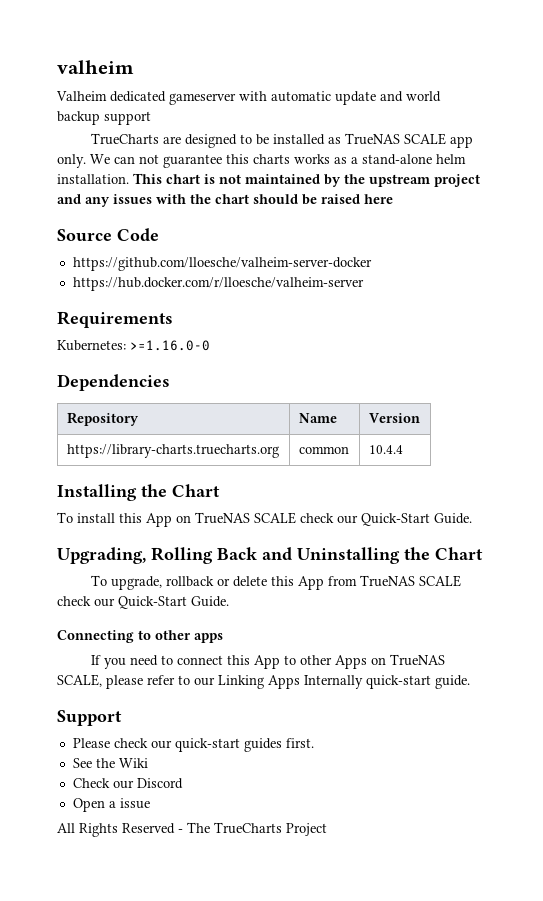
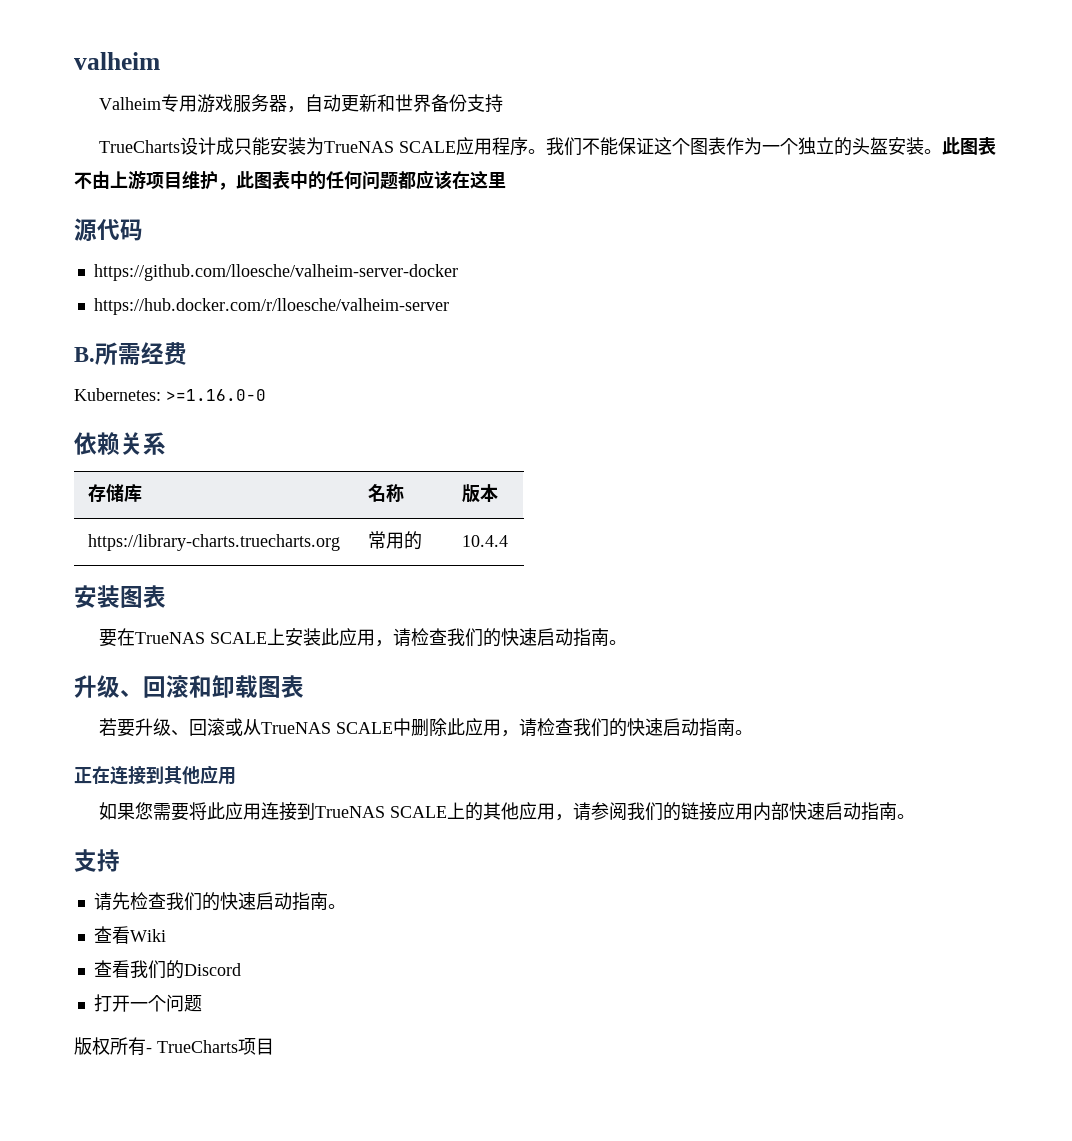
- Valheim dedicated gameserver with automatic update and world backup support
- TrueCharts are designed to be installed as TrueNAS SCALE app only. We can not guarantee this charts works as a stand-alone helm installation. This chart is not maintained by the upstream project and any issues with the chart should be raised here
- Source Code
+ Valheim专用游戏服务器，自动更新和世界备份支持
+ TrueCharts设计成只能安装为TrueNAS SCALE应用程序。我们不能保证这个图表作为一个独立的头盔安装。此图表不由上游项目维护，此图表中的任何问题都应该在这里
+ 源代码
- Requirements
+ B.所需经费
- Dependencies
- Repository | Name | Version
+ 依赖关系
+ 存储库 | 名称 | 版本
- https://library-charts.truecharts.org | common | 10.4.4
+ https://library-charts.truecharts.org | 常用的 | 10.4.4
- Installing the Chart
- To install this App on TrueNAS SCALE check our Quick-Start Guide.
- Upgrading, Rolling Back and Uninstalling the Chart
- To upgrade, rollback or delete this App from TrueNAS SCALE check our Quick-Start Guide.
- Connecting to other apps
- If you need to connect this App to other Apps on TrueNAS SCALE, please refer to our Linking Apps Internally quick-start guide.
- Support
- Please check our quick-start guides first.
- See the Wiki
+ 安装图表
+ 要在TrueNAS SCALE上安装此应用，请检查我们的快速启动指南。
+ 升级、回滚和卸载图表
+ 若要升级、回滚或从TrueNAS SCALE中删除此应用，请检查我们的快速启动指南。
+ 正在连接到其他应用
+ 如果您需要将此应用连接到TrueNAS SCALE上的其他应用，请参阅我们的链接应用内部快速启动指南。
+ 支持
+ 请先检查我们的快速启动指南。
+ 查看Wiki
- Check our Discord
+ 查看我们的Discord
- Open a issue
- All Rights Reserved - The TrueCharts Project
+ 打开一个问题
+ 版权所有- TrueCharts项目

